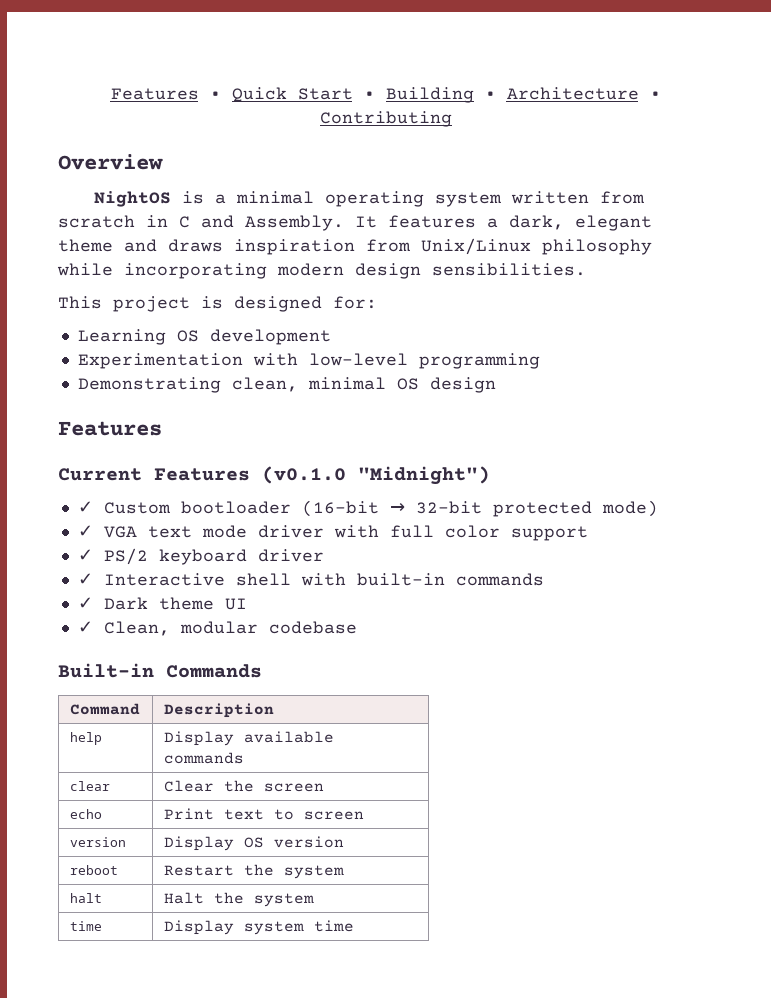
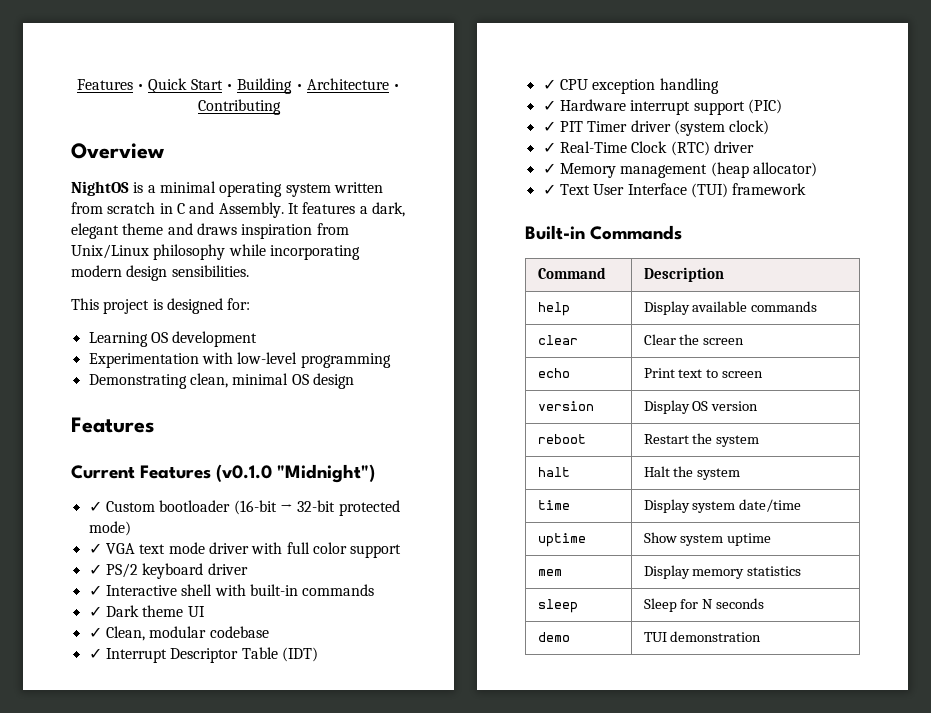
+ ✓ Interrupt Descriptor Table (IDT)
+ ✓ CPU exception handling
+ ✓ Hardware interrupt support (PIC)
+ ✓ PIT Timer driver (system clock)
+ ✓ Real-Time Clock (RTC) driver
+ ✓ Memory management (heap allocator)
+ ✓ Text User Interface (TUI) framework
- time | Display system time
+ time | Display system date/time
+ uptime | Show system uptime
+ mem | Display memory statistics
+ sleep | Sleep for N seconds
+ demo | TUI demonstration

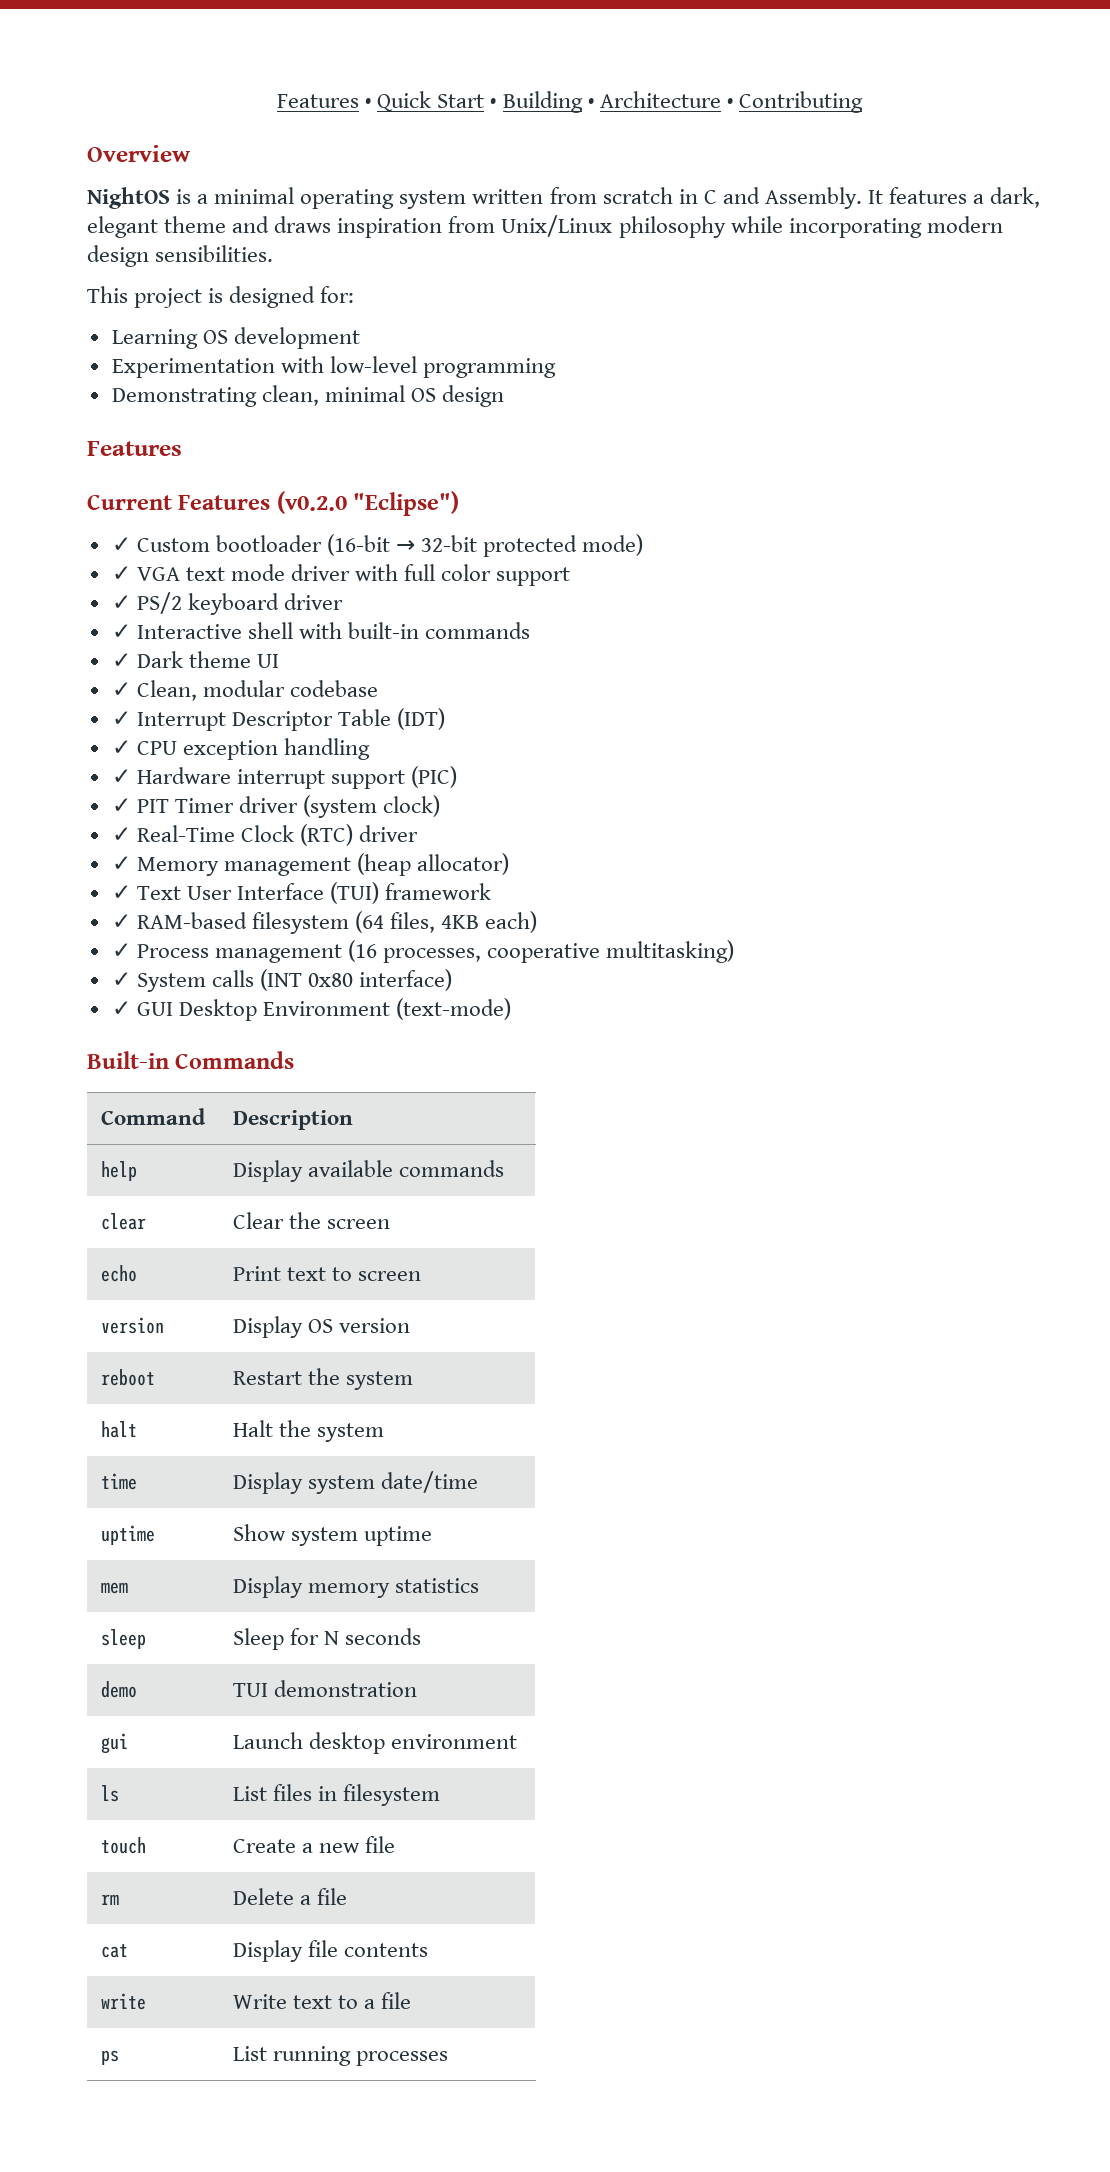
- Current Features (v0.1.0 "Midnight")
+ Current Features (v0.2.0 "Eclipse")
+ ✓ RAM-based filesystem (64 files, 4KB each)
+ ✓ Process management (16 processes, cooperative multitasking)
+ ✓ System calls (INT 0x80 interface)
+ ✓ GUI Desktop Environment (text-mode)
+ gui | Launch desktop environment
+ ls | List files in filesystem
+ touch | Create a new file
+ rm | Delete a file
+ cat | Display file contents
+ write | Write text to a file
+ ps | List running processes

